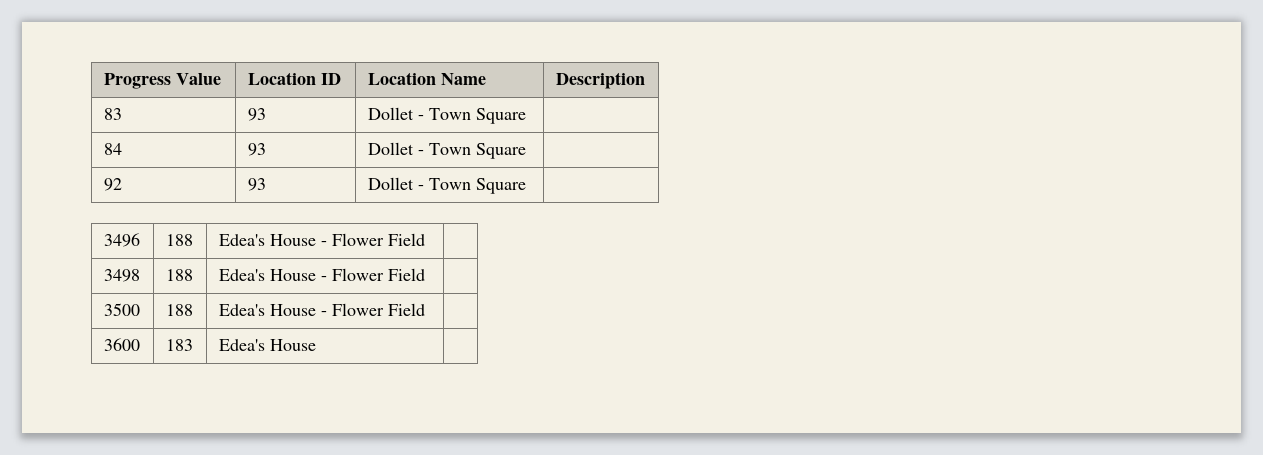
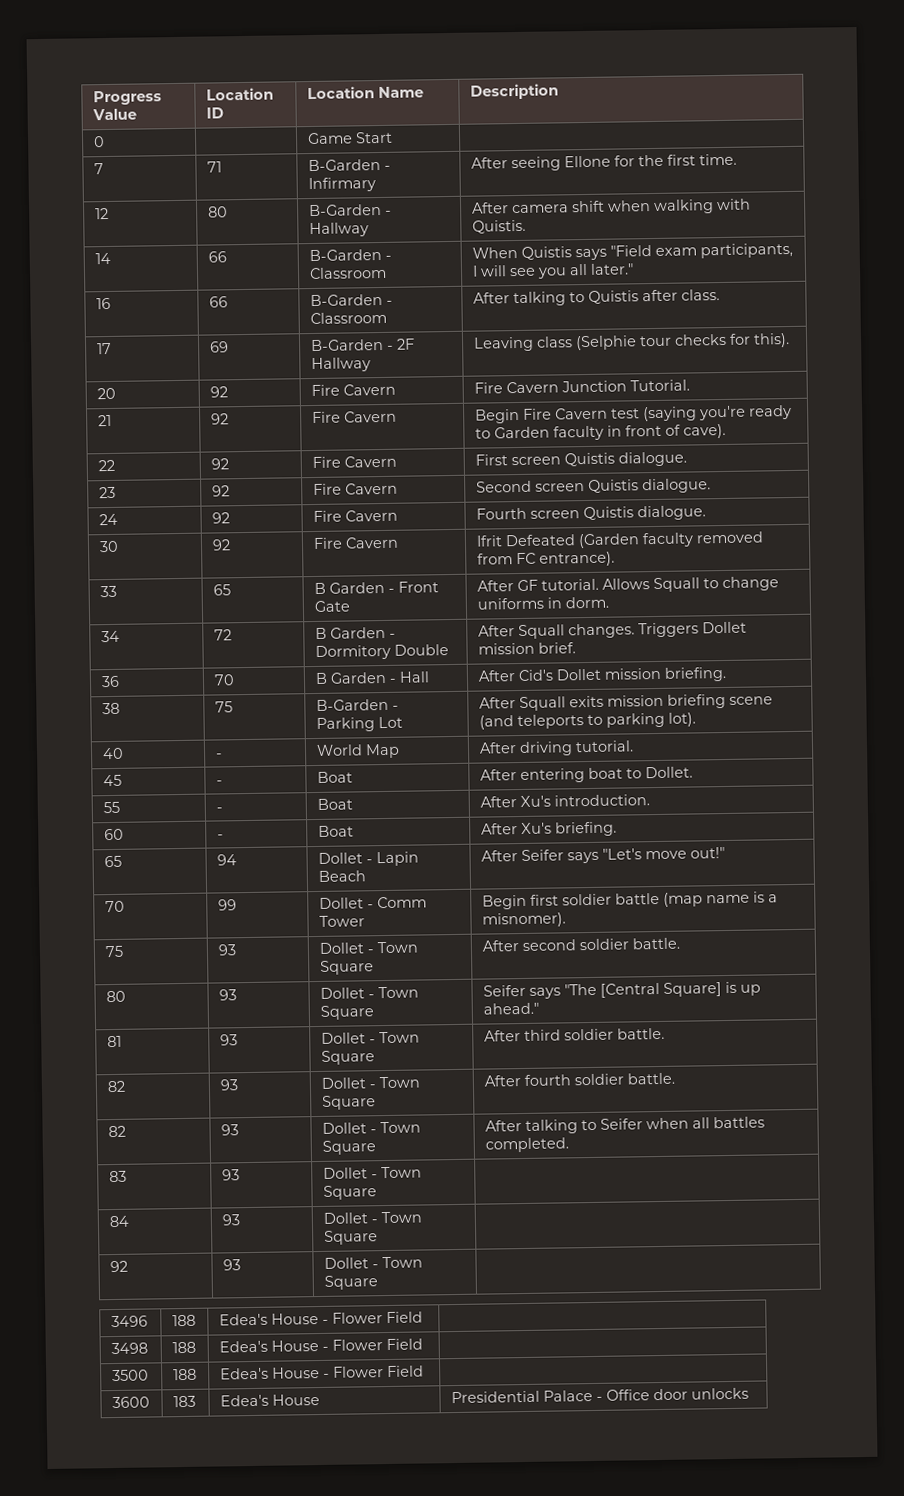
+ 0 | | Game Start |
+ 7 | 71 | B-Garden - Infirmary | After seeing Ellone for the first time.
+ 12 | 80 | B-Garden - Hallway | After camera shift when walking with Quistis.
+ 14 | 66 | B-Garden - Classroom | When Quistis says "Field exam participants, I will see you all later."
+ 16 | 66 | B-Garden - Classroom | After talking to Quistis after class.
+ 17 | 69 | B-Garden - 2F Hallway | Leaving class (Selphie tour checks for this).
+ 20 | 92 | Fire Cavern | Fire Cavern Junction Tutorial.
+ 21 | 92 | Fire Cavern | Begin Fire Cavern test (saying you're ready to Garden faculty in front of cave).
+ 22 | 92 | Fire Cavern | First screen Quistis dialogue.
+ 23 | 92 | Fire Cavern | Second screen Quistis dialogue.
+ 24 | 92 | Fire Cavern | Fourth screen Quistis dialogue.
+ 30 | 92 | Fire Cavern | Ifrit Defeated (Garden faculty removed from FC entrance).
+ 33 | 65 | B Garden - Front Gate | After GF tutorial. Allows Squall to change uniforms in dorm.
+ 34 | 72 | B Garden - Dormitory Double | After Squall changes. Triggers Dollet mission brief.
+ 36 | 70 | B Garden - Hall | After Cid's Dollet mission briefing.
+ 38 | 75 | B-Garden - Parking Lot | After Squall exits mission briefing scene (and teleports to parking lot).
+ 40 | - | World Map | After driving tutorial.
+ 45 | - | Boat | After entering boat to Dollet.
+ 55 | - | Boat | After Xu's introduction.
+ 60 | - | Boat | After Xu's briefing.
+ 65 | 94 | Dollet - Lapin Beach | After Seifer says "Let's move out!"
+ 70 | 99 | Dollet - Comm Tower | Begin first soldier battle (map name is a misnomer).
+ 75 | 93 | Dollet - Town Square | After second soldier battle.
+ 80 | 93 | Dollet - Town Square | Seifer says "The [Central Square] is up ahead."
+ 81 | 93 | Dollet - Town Square | After third soldier battle.
+ 82 | 93 | Dollet - Town Square | After fourth soldier battle.
+ 82 | 93 | Dollet - Town Square | After talking to Seifer when all battles completed.
- 3600 | 183 | Edea's House |
+ 3600 | 183 | Edea's House | Presidential Palace - Office door unlocks

